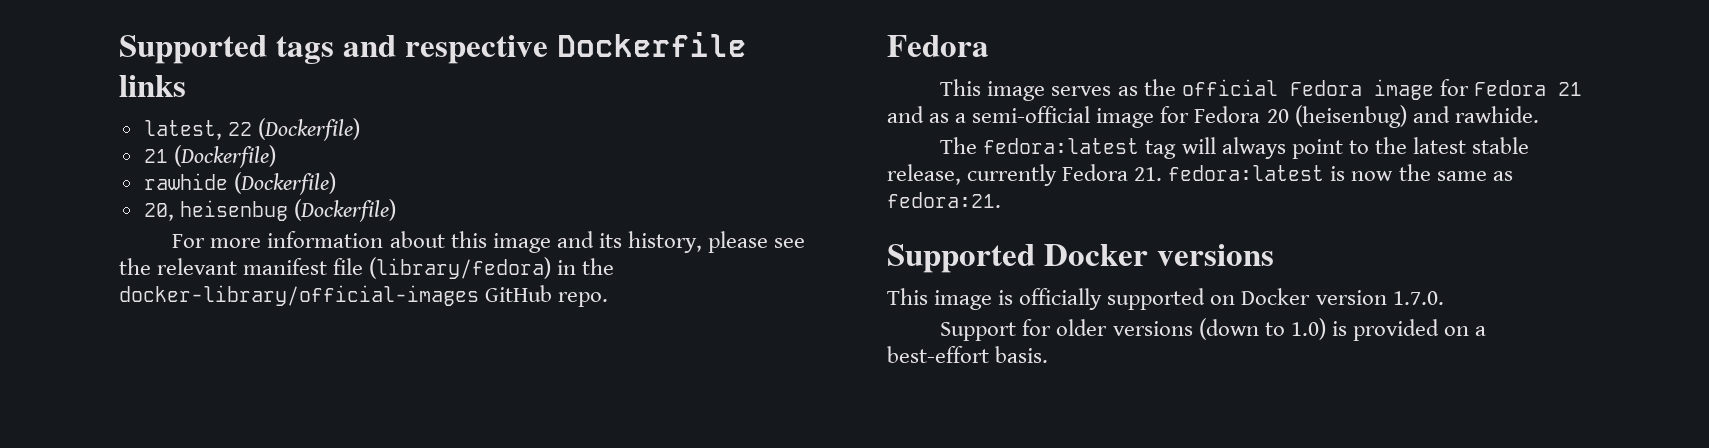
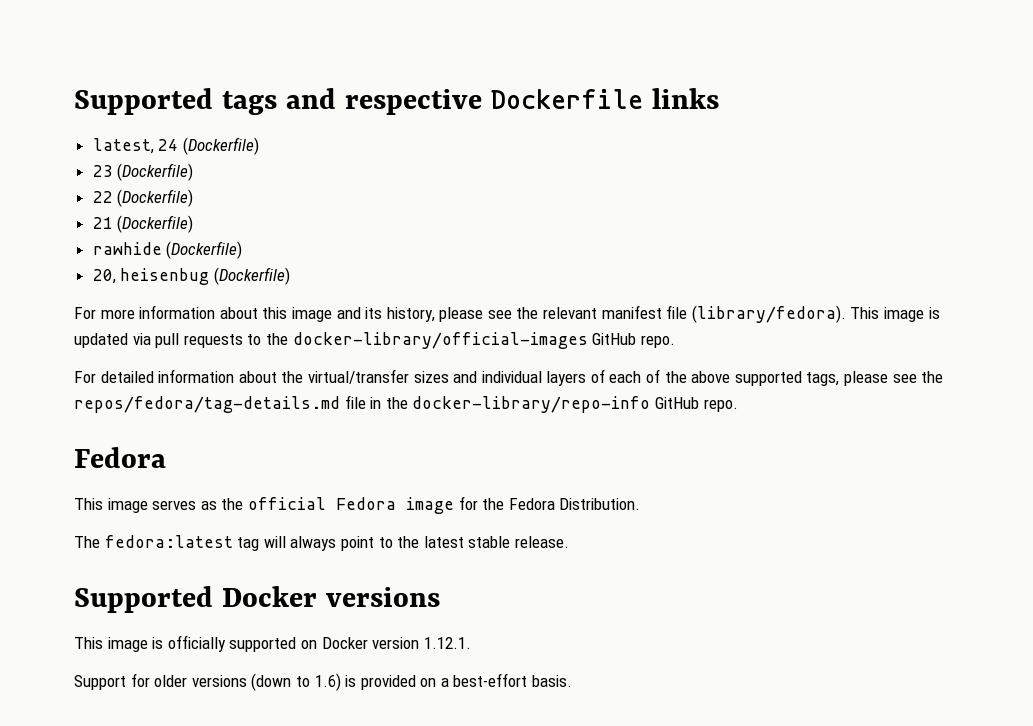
- latest, 22 (Dockerfile)
+ latest, 24 (Dockerfile)
+ 23 (Dockerfile)
+ 22 (Dockerfile)
- For more information about this image and its history, please see the relevant manifest file (library/fedora) in the docker-library/official-images GitHub repo.
+ For more information about this image and its history, please see the relevant manifest file (library/fedora). This image is updated via pull requests to the docker-library/official-images GitHub repo.
+ For detailed information about the virtual/transfer sizes and individual layers of each of the above supported tags, please see the repos/fedora/tag-details.md file in the docker-library/repo-info GitHub repo.
- This image serves as the official Fedora image for Fedora 21 and as a semi-official image for Fedora 20 (heisenbug) and rawhide.
+ This image serves as the official Fedora image for the Fedora Distribution.
- The fedora:latest tag will always point to the latest stable release, currently Fedora 21. fedora:latest is now the same as fedora:21.
+ The fedora:latest tag will always point to the latest stable release.
- This image is officially supported on Docker version 1.7.0.
+ This image is officially supported on Docker version 1.12.1.
- Support for older versions (down to 1.0) is provided on a best-effort basis.
+ Support for older versions (down to 1.6) is provided on a best-effort basis.

